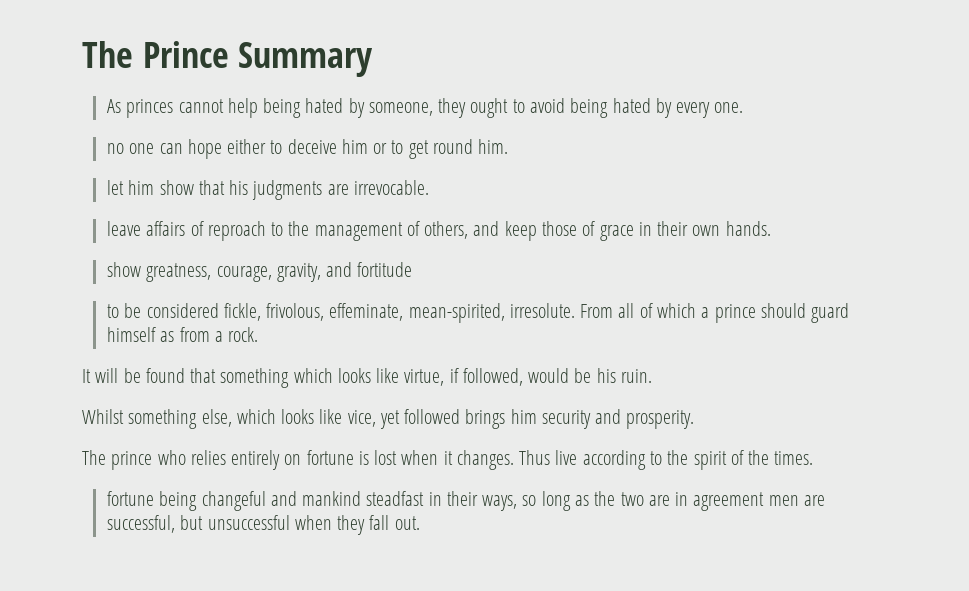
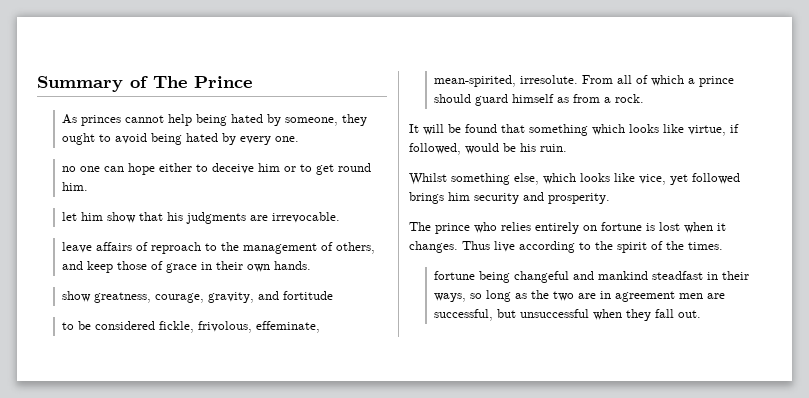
- The Prince Summary
+ Summary of The Prince

